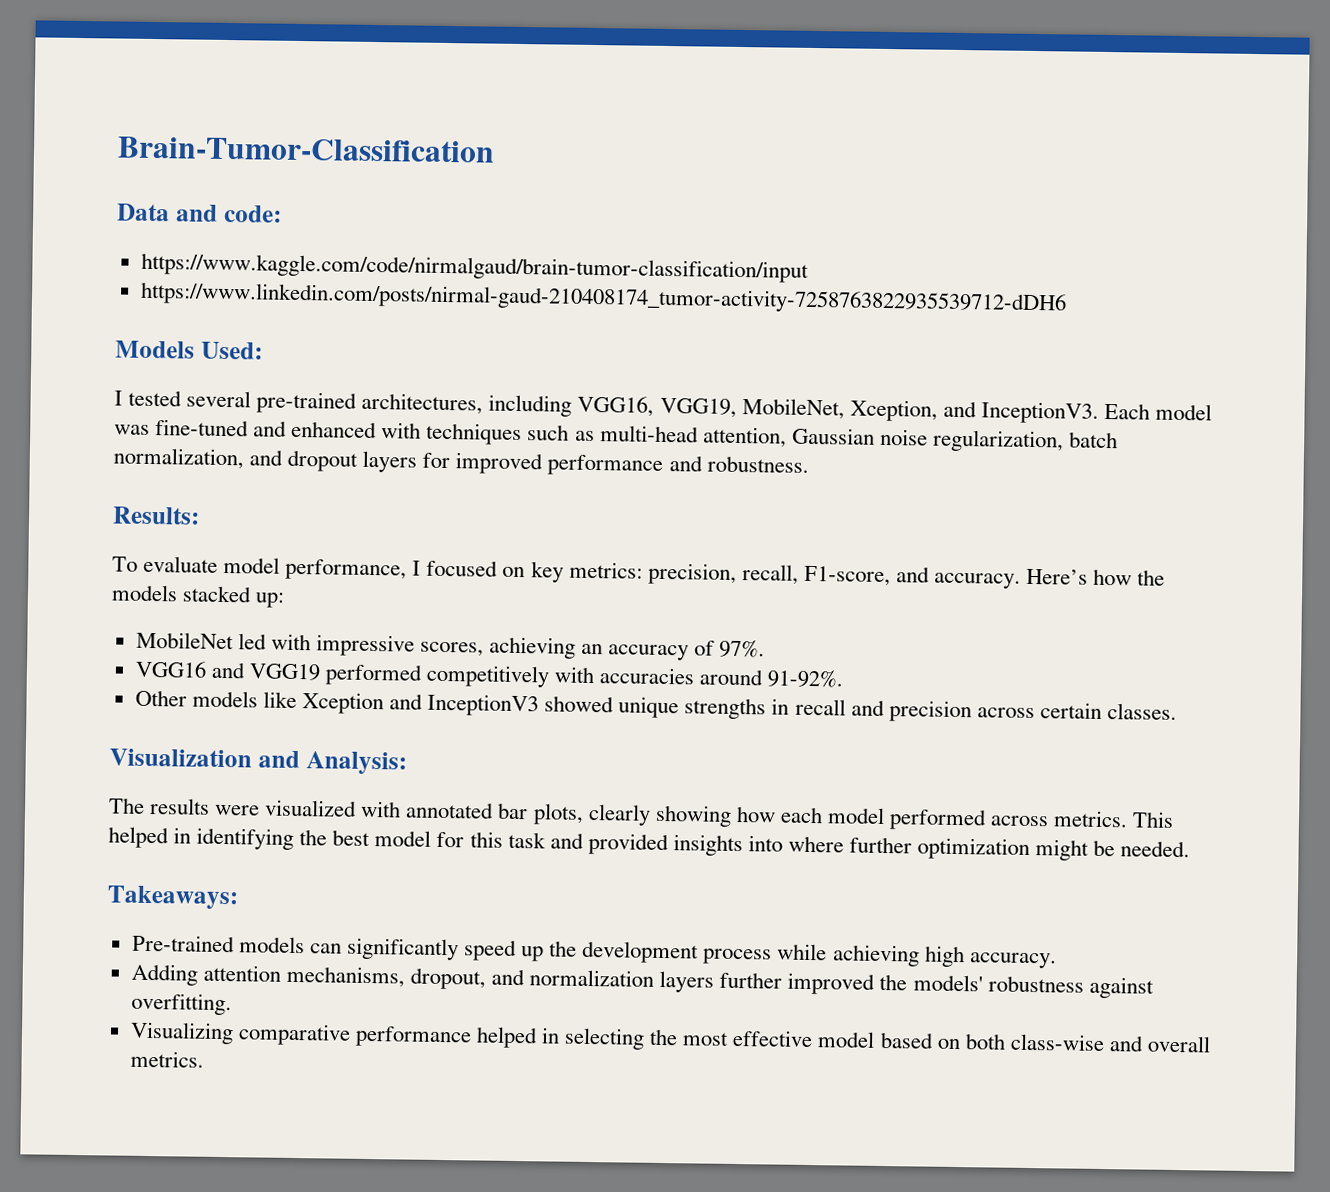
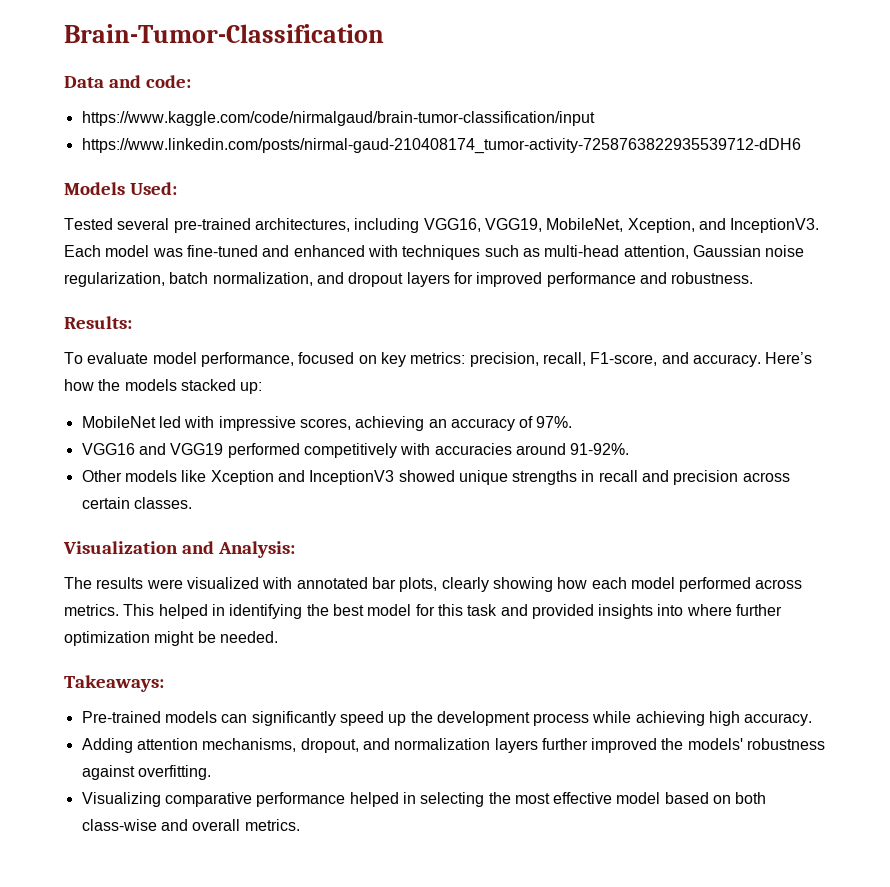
- I tested several pre-trained architectures, including VGG16, VGG19, MobileNet, Xception, and InceptionV3.
+ Tested several pre-trained architectures, including VGG16, VGG19, MobileNet, Xception, and InceptionV3.
- To evaluate model performance, I focused on key metrics: precision, recall, F1-score, and accuracy.
+ To evaluate model performance, focused on key metrics: precision, recall, F1-score, and accuracy.

